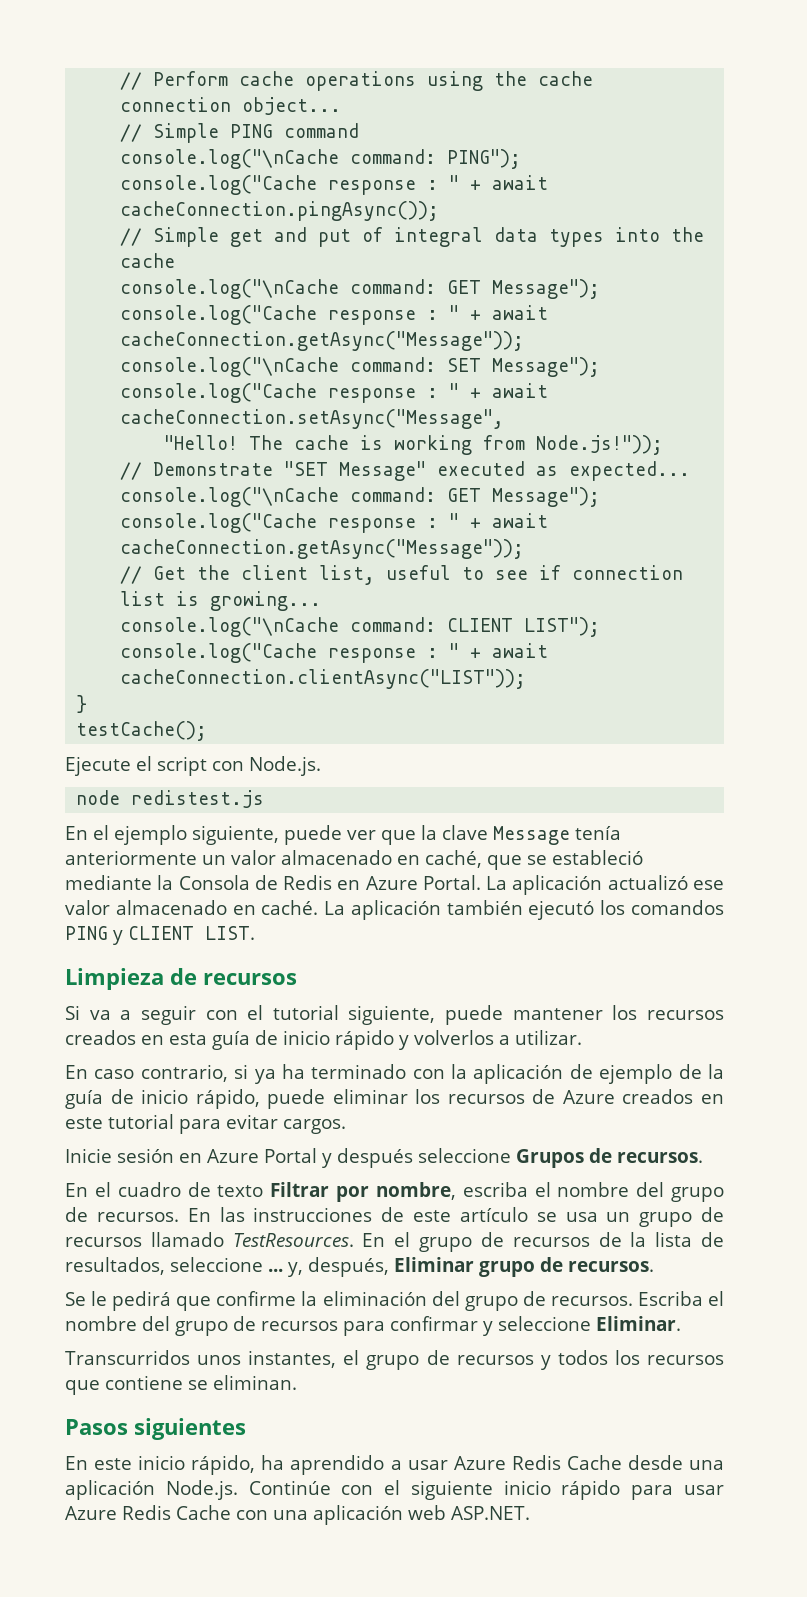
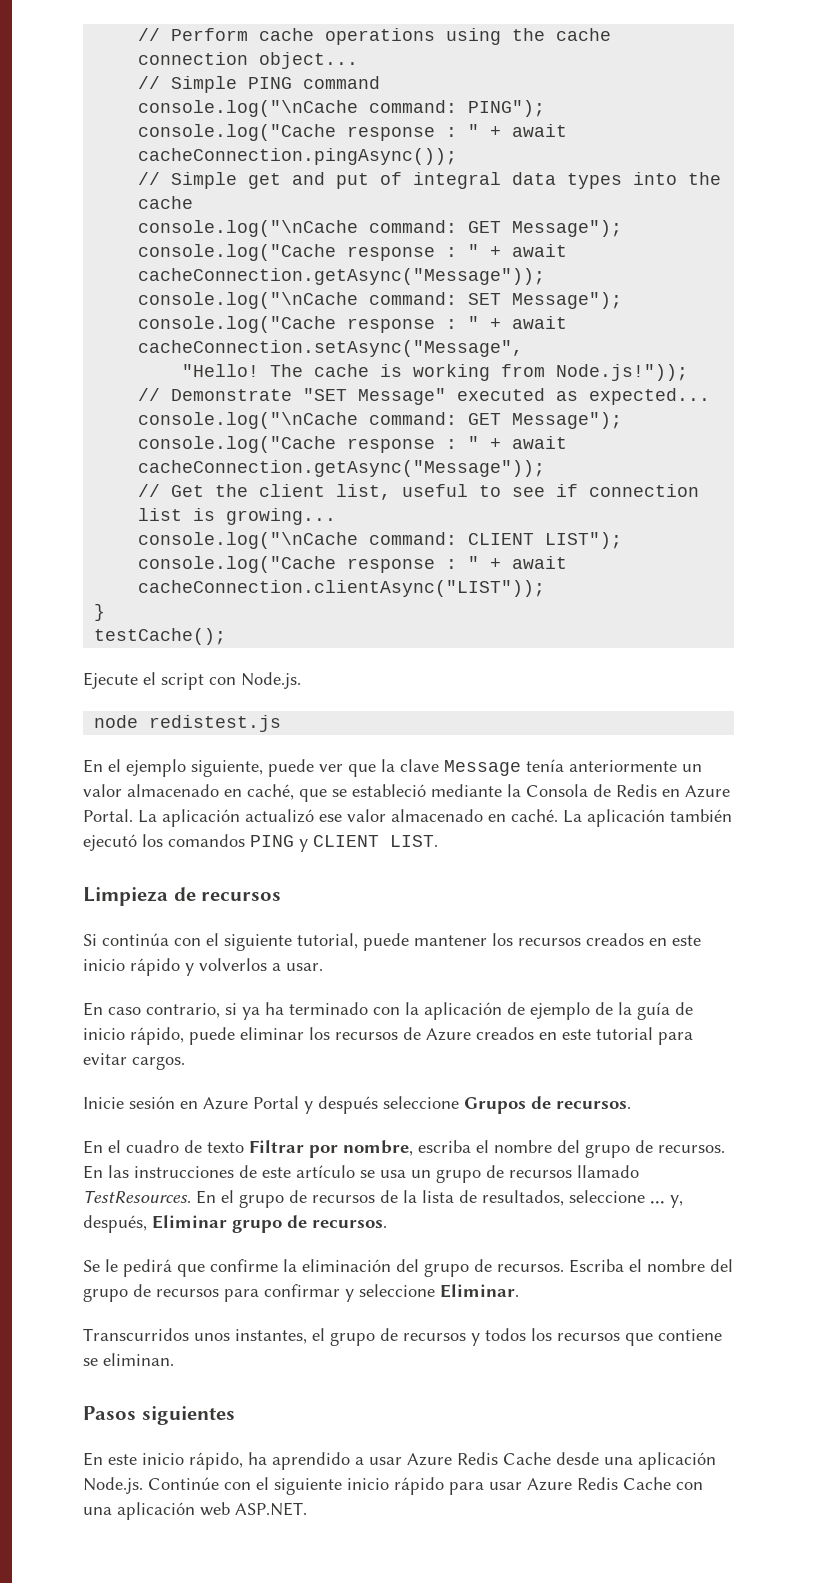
- Si va a seguir con el tutorial siguiente, puede mantener los recursos creados en esta guía de inicio rápido y volverlos a utilizar.
+ Si continúa con el siguiente tutorial, puede mantener los recursos creados en este inicio rápido y volverlos a usar.

